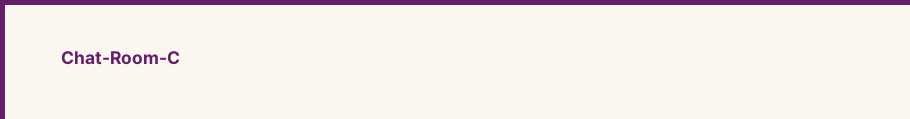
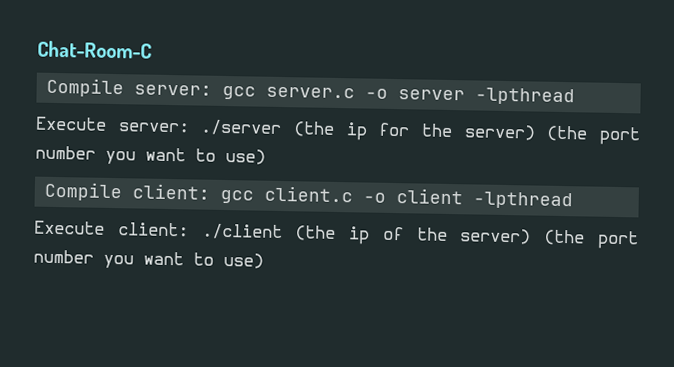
+ Compile server: gcc server.c -o server -lpthread
+ Execute server: ./server (the ip for the server) (the port number you want to use)
+ Compile client: gcc client.c -o client -lpthread
+ Execute client: ./client (the ip of the server) (the port number you want to use)

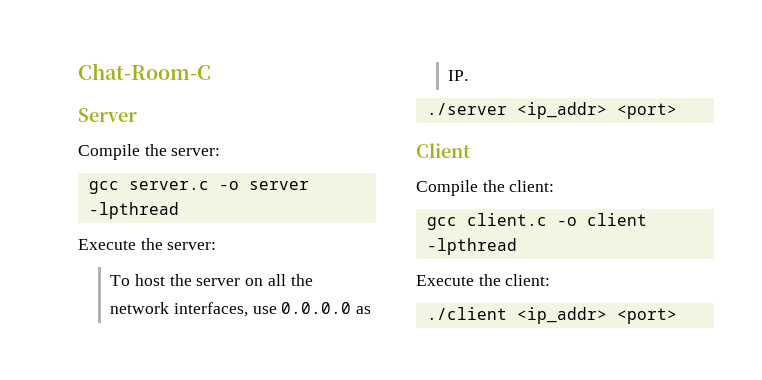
- Compile server: gcc server.c -o server -lpthread
+ Server
+ Compile the server:
+ gcc server.c -o server -lpthread
- Execute server: ./server (the ip for the server) (the port number you want to use)
- Compile client: gcc client.c -o client -lpthread
+ Execute the server:
+ To host the server on all the network interfaces, use 0.0.0.0 as IP.
+ ./server <ip_addr> <port>
+ Client
+ Compile the client:
+ gcc client.c -o client -lpthread
- Execute client: ./client (the ip of the server) (the port number you want to use)
+ Execute the client:
+ ./client <ip_addr> <port>

